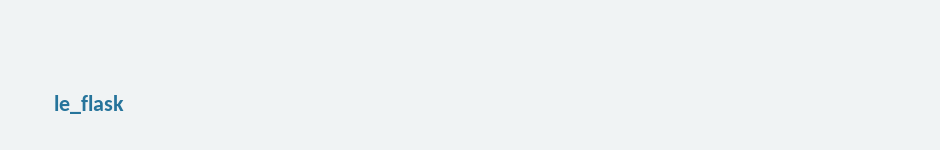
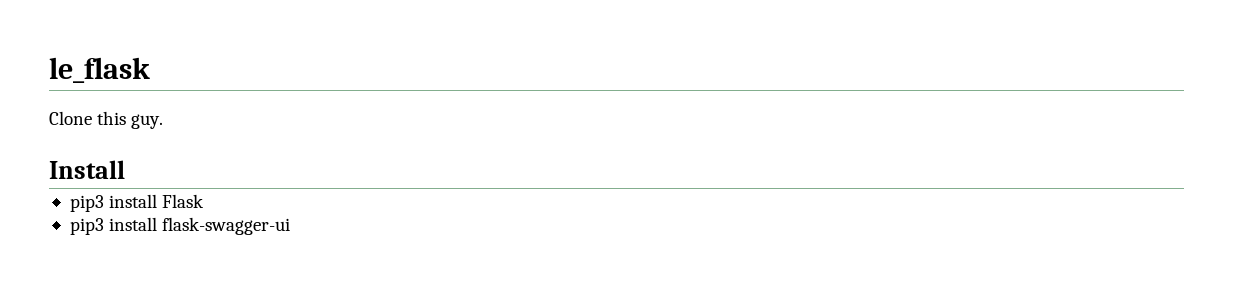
+ Clone this guy.
+ Install
+ pip3 install Flask
+ pip3 install flask-swagger-ui

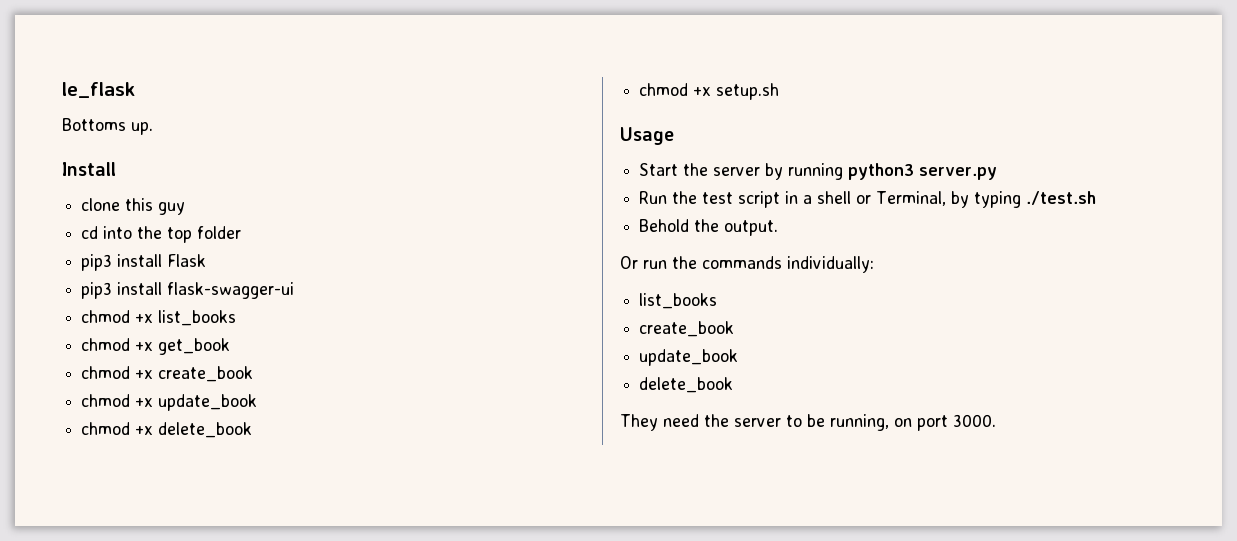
- Clone this guy.
+ Bottoms up.
  Install
+ clone this guy
+ cd into the top folder
+ chmod +x list_books
+ chmod +x get_book
+ chmod +x create_book
+ chmod +x update_book
+ chmod +x delete_book
+ chmod +x setup.sh
+ Usage
+ Start the server by running python3 server.py
+ Run the test script in a shell or Terminal, by typing ./test.sh
+ Behold the output.
+ Or run the commands individually:
+ list_books
+ create_book
+ update_book
+ delete_book
+ They need the server to be running, on port 3000.

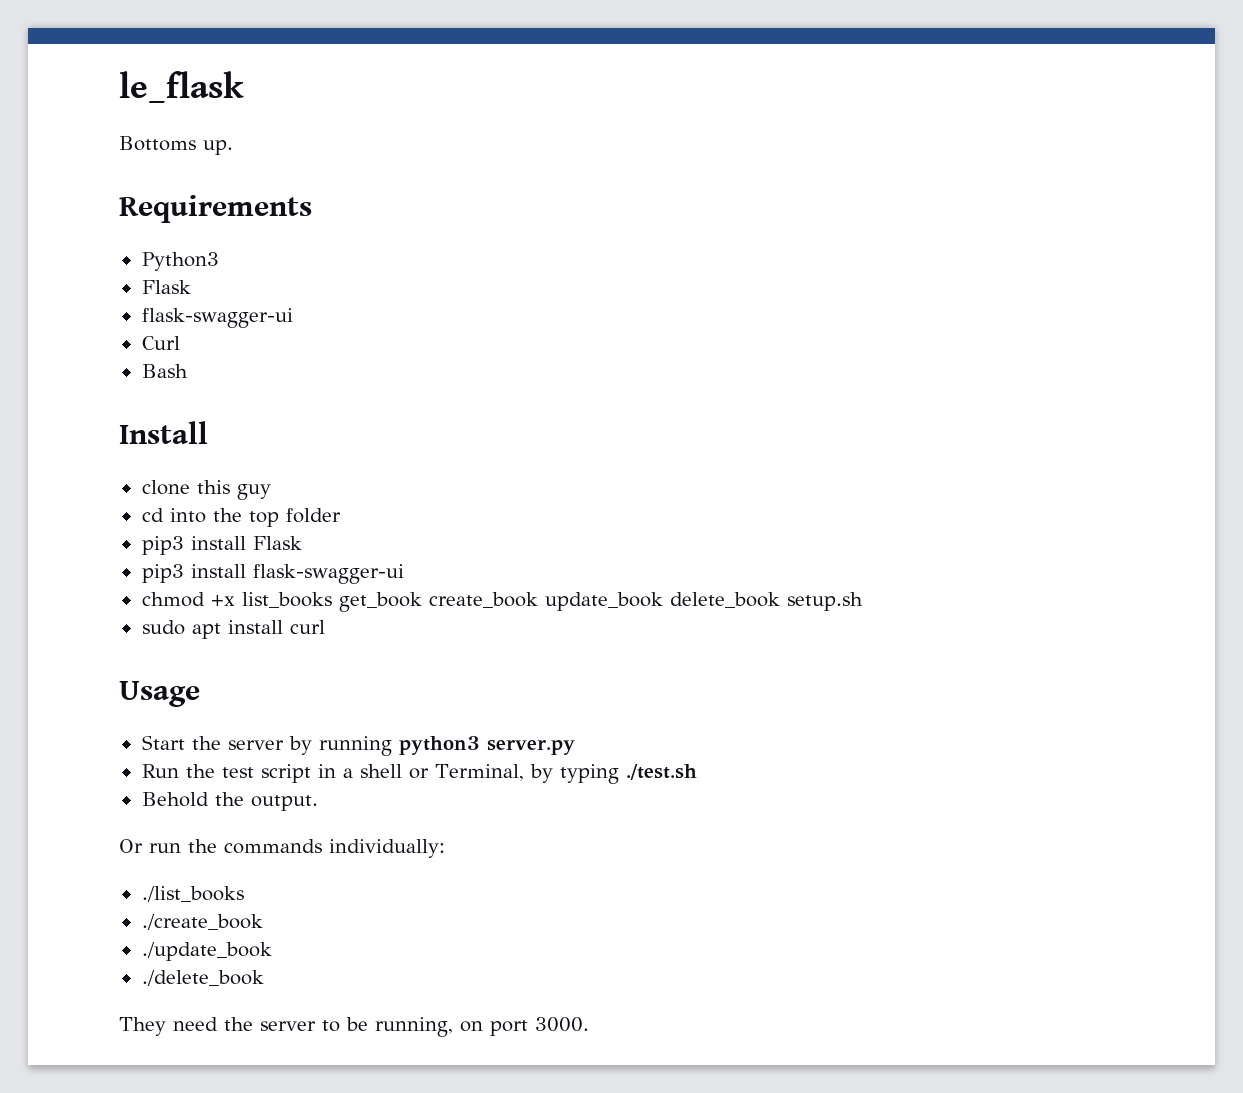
+ Requirements
+ Python3
+ Flask
+ flask-swagger-ui
+ Curl
+ Bash
- chmod +x list_books
- chmod +x get_book
- chmod +x create_book
- chmod +x update_book
- chmod +x delete_book
- chmod +x setup.sh
+ chmod +x list_books get_book create_book update_book delete_book setup.sh
+ sudo apt install curl
  Or run the commands individually:
- list_books
- create_book
- update_book
- delete_book
+ ./list_books
+ ./create_book
+ ./update_book
+ ./delete_book

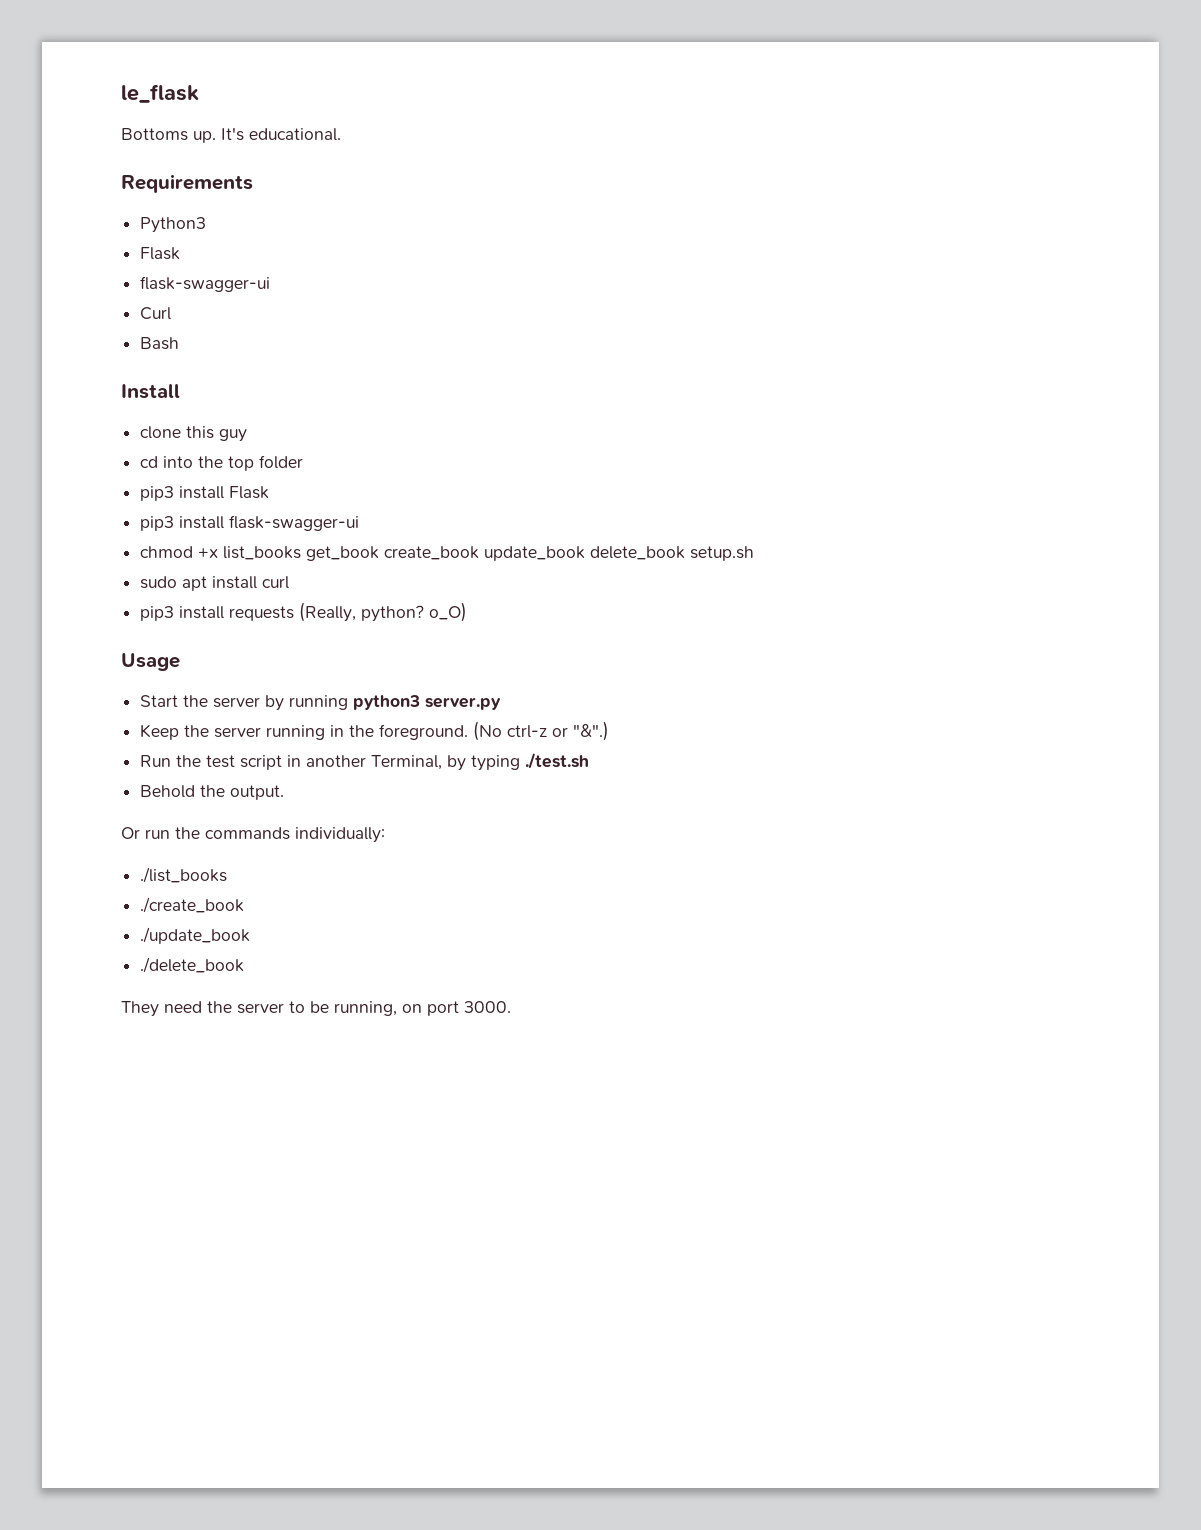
+ It's educational.
+ pip3 install requests (Really, python? o_O)
+ Keep the server running in the foreground. (No ctrl-z or "&".)
- Run the test script in a shell or Terminal, by typing ./test.sh
+ Run the test script in another Terminal, by typing ./test.sh

